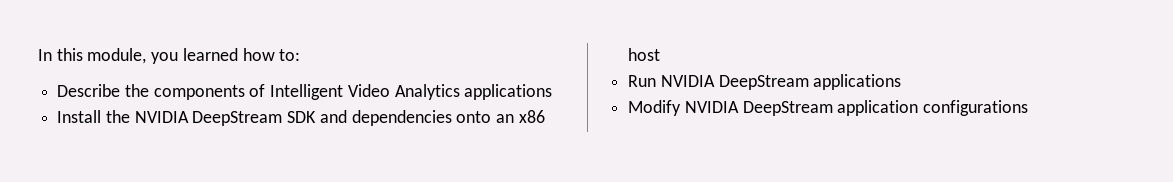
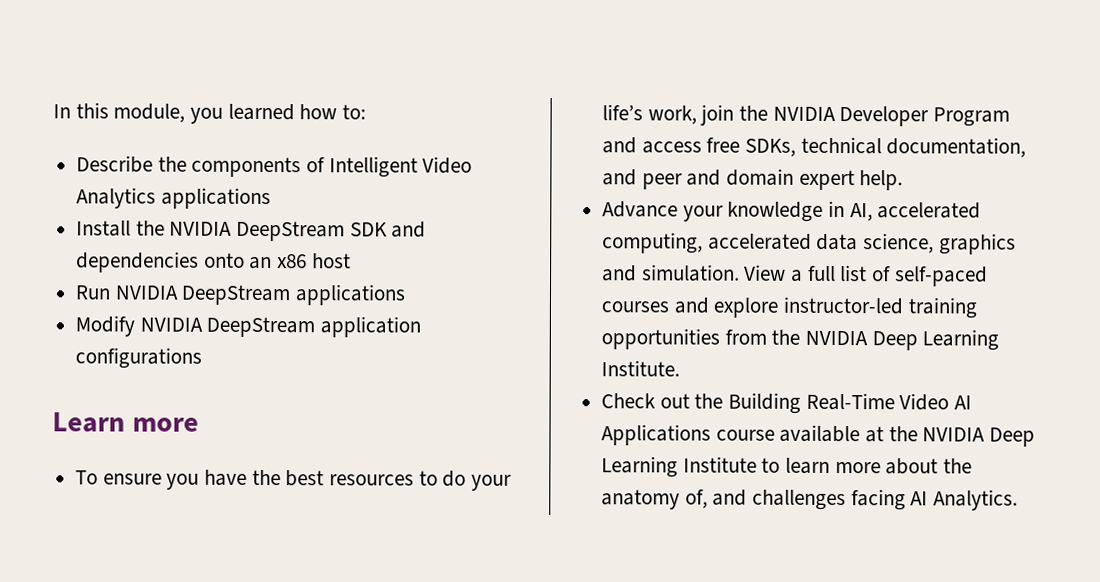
+ Learn more
+ To ensure you have the best resources to do your life’s work, join the NVIDIA Developer Program and access free SDKs, technical documentation, and peer and domain expert help.
+ Advance your knowledge in AI, accelerated computing, accelerated data science, graphics and simulation. View a full list of self-paced courses and explore instructor-led training opportunities from the NVIDIA Deep Learning Institute.
+ Check out the Building Real-Time Video AI Applications course available at the NVIDIA Deep Learning Institute to learn more about the anatomy of, and challenges facing AI Analytics.

